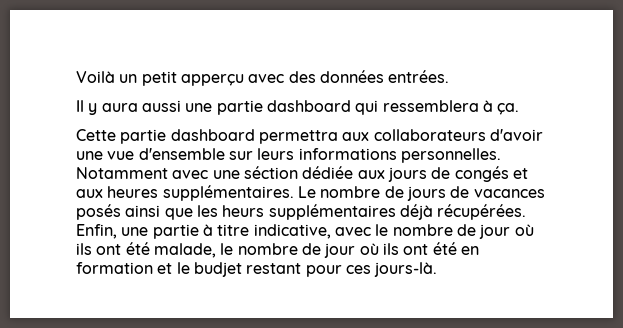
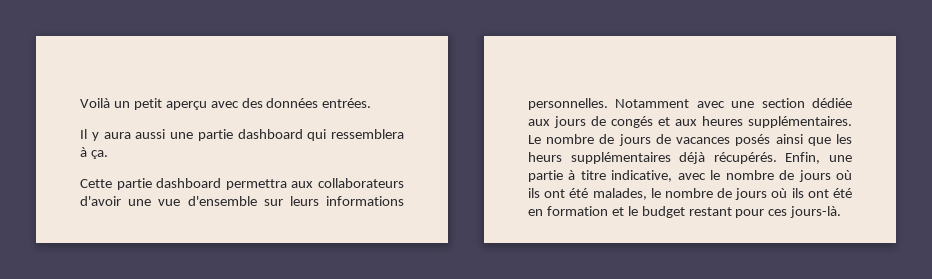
- Voilà un petit apperçu avec des données entrées.
+ Voilà un petit aperçu avec des données entrées.
- Notamment avec une séction dédiée aux jours de congés et aux heures supplémentaires.
+ Notamment avec une section dédiée aux jours de congés et aux heures supplémentaires.
- Le nombre de jours de vacances posés ainsi que les heurs supplémentaires déjà récupérées.
+ Le nombre de jours de vacances posés ainsi que les heurs supplémentaires déjà récupérés.
- Enfin, une partie à titre indicative, avec le nombre de jour où ils ont été malade, le nombre de jour où ils ont été en formation et le budjet restant pour ces jours-là.
+ Enfin, une partie à titre indicative, avec le nombre de jours où ils ont été malades, le nombre de jours où ils ont été en formation et le budget restant pour ces jours-là.

